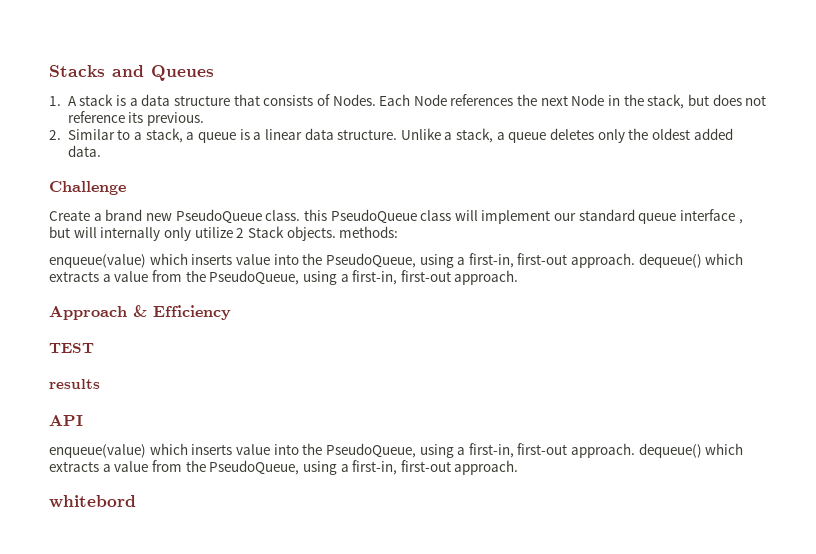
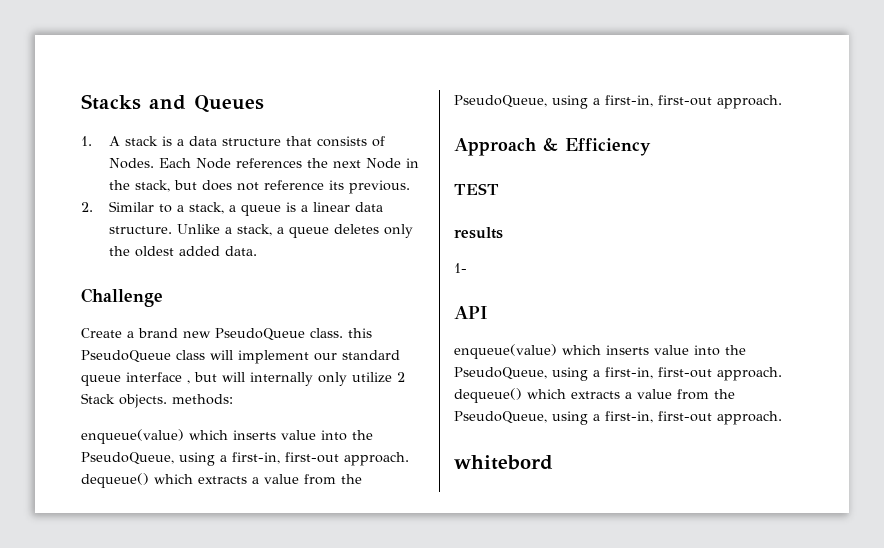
+ 1-

